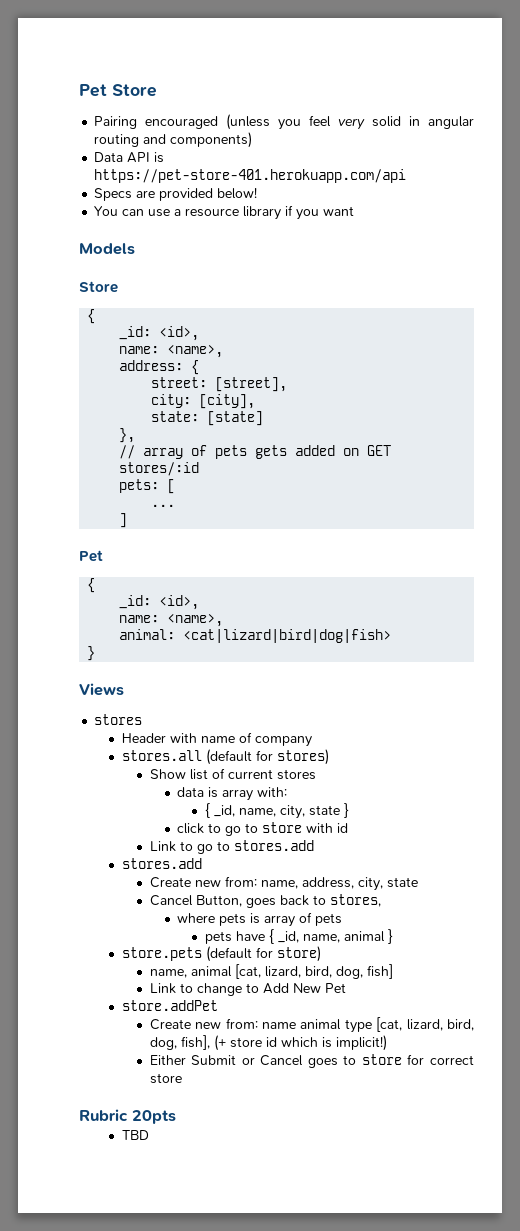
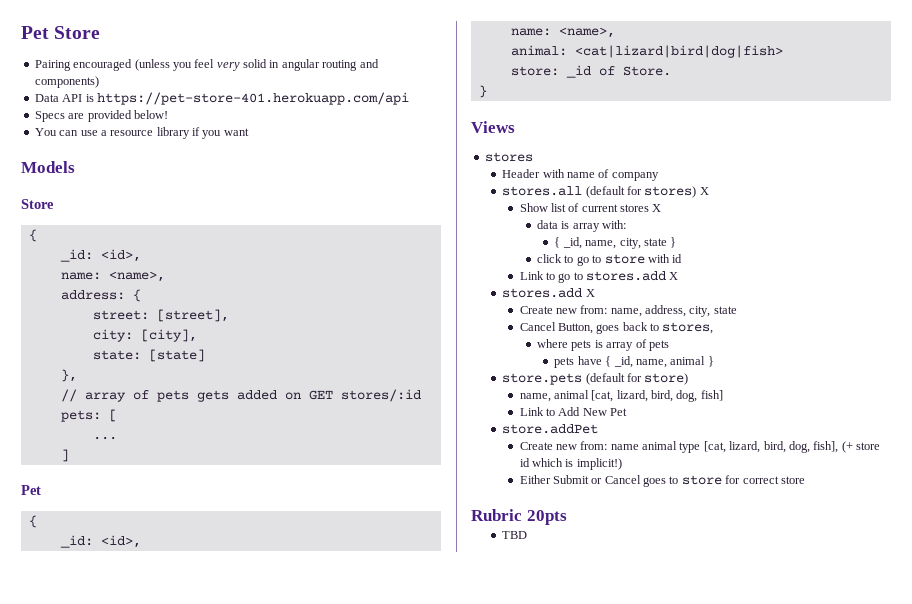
+ store: _id of Store.
- stores.all (default for stores)
+ stores.all (default for stores) X
- Show list of current stores
+ Show list of current stores X
- Link to go to stores.add
- stores.add
+ Link to go to stores.add X
+ stores.add X
- Link to change to Add New Pet
+ Link to Add New Pet

